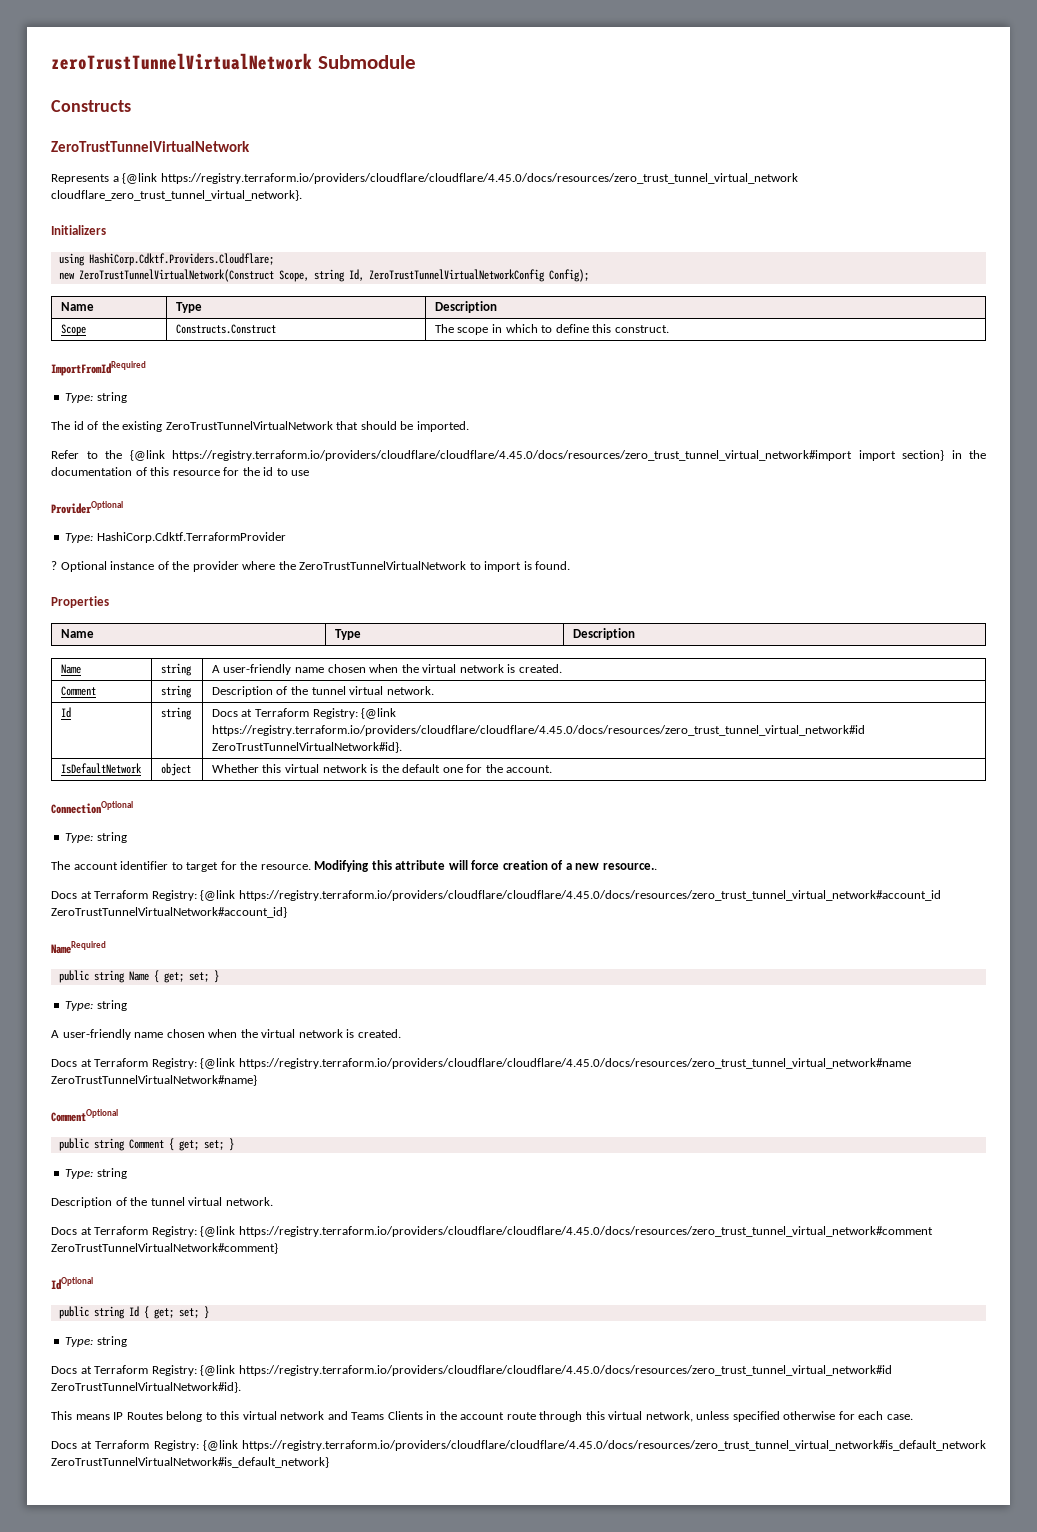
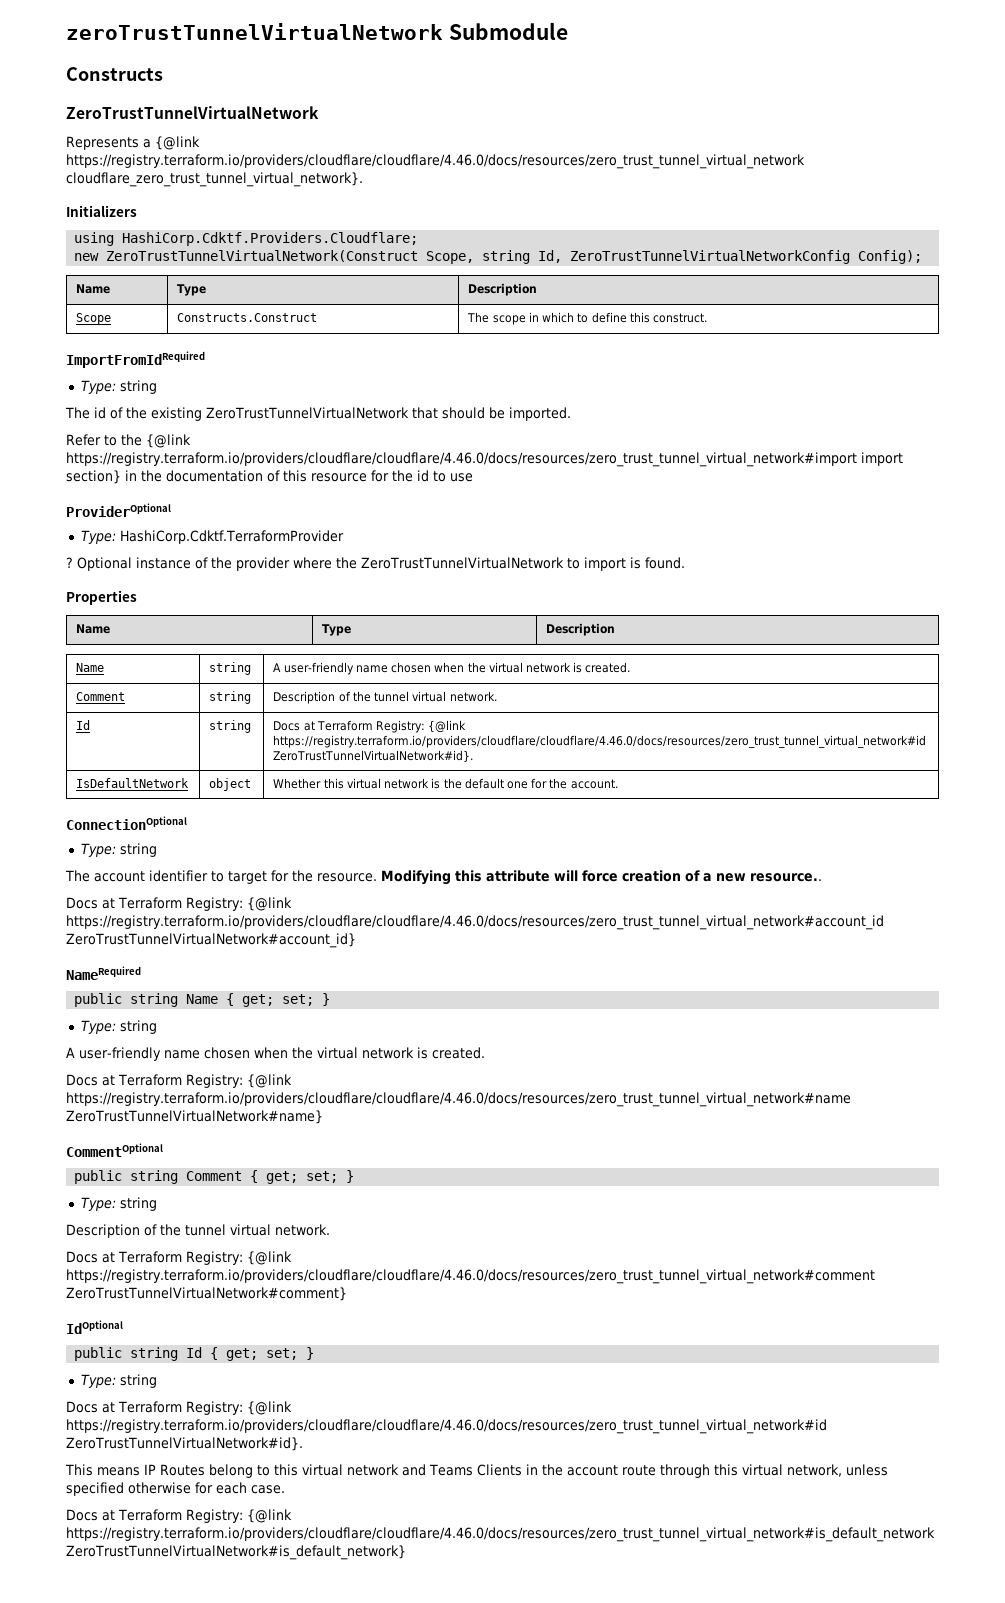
- Represents a {@link https://registry.terraform.io/providers/cloudflare/cloudflare/4.45.0/docs/resources/zero_trust_tunnel_virtual_network cloudflare_zero_trust_tunnel_virtual_network}.
+ Represents a {@link https://registry.terraform.io/providers/cloudflare/cloudflare/4.46.0/docs/resources/zero_trust_tunnel_virtual_network cloudflare_zero_trust_tunnel_virtual_network}.
- Refer to the {@link https://registry.terraform.io/providers/cloudflare/cloudflare/4.45.0/docs/resources/zero_trust_tunnel_virtual_network#import import section} in the documentation of this resource for the id to use
+ Refer to the {@link https://registry.terraform.io/providers/cloudflare/cloudflare/4.46.0/docs/resources/zero_trust_tunnel_virtual_network#import import section} in the documentation of this resource for the id to use
- Id | string | Docs at Terraform Registry: {@link https://registry.terraform.io/providers/cloudflare/cloudflare/4.45.0/docs/resources/zero_trust_tunnel_virtual_network#id ZeroTrustTunnelVirtualNetwork#id}.
+ Id | string | Docs at Terraform Registry: {@link https://registry.terraform.io/providers/cloudflare/cloudflare/4.46.0/docs/resources/zero_trust_tunnel_virtual_network#id ZeroTrustTunnelVirtualNetwork#id}.
- Docs at Terraform Registry: {@link https://registry.terraform.io/providers/cloudflare/cloudflare/4.45.0/docs/resources/zero_trust_tunnel_virtual_network#account_id ZeroTrustTunnelVirtualNetwork#account_id}
+ Docs at Terraform Registry: {@link https://registry.terraform.io/providers/cloudflare/cloudflare/4.46.0/docs/resources/zero_trust_tunnel_virtual_network#account_id ZeroTrustTunnelVirtualNetwork#account_id}
- Docs at Terraform Registry: {@link https://registry.terraform.io/providers/cloudflare/cloudflare/4.45.0/docs/resources/zero_trust_tunnel_virtual_network#name ZeroTrustTunnelVirtualNetwork#name}
+ Docs at Terraform Registry: {@link https://registry.terraform.io/providers/cloudflare/cloudflare/4.46.0/docs/resources/zero_trust_tunnel_virtual_network#name ZeroTrustTunnelVirtualNetwork#name}
- Docs at Terraform Registry: {@link https://registry.terraform.io/providers/cloudflare/cloudflare/4.45.0/docs/resources/zero_trust_tunnel_virtual_network#comment ZeroTrustTunnelVirtualNetwork#comment}
+ Docs at Terraform Registry: {@link https://registry.terraform.io/providers/cloudflare/cloudflare/4.46.0/docs/resources/zero_trust_tunnel_virtual_network#comment ZeroTrustTunnelVirtualNetwork#comment}
  public string Id { get; set; }
  Type: string
- Docs at Terraform Registry: {@link https://registry.terraform.io/providers/cloudflare/cloudflare/4.45.0/docs/resources/zero_trust_tunnel_virtual_network#id ZeroTrustTunnelVirtualNetwork#id}.
+ Docs at Terraform Registry: {@link https://registry.terraform.io/providers/cloudflare/cloudflare/4.46.0/docs/resources/zero_trust_tunnel_virtual_network#id ZeroTrustTunnelVirtualNetwork#id}.
- Docs at Terraform Registry: {@link https://registry.terraform.io/providers/cloudflare/cloudflare/4.45.0/docs/resources/zero_trust_tunnel_virtual_network#is_default_network ZeroTrustTunnelVirtualNetwork#is_default_network}
+ Docs at Terraform Registry: {@link https://registry.terraform.io/providers/cloudflare/cloudflare/4.46.0/docs/resources/zero_trust_tunnel_virtual_network#is_default_network ZeroTrustTunnelVirtualNetwork#is_default_network}

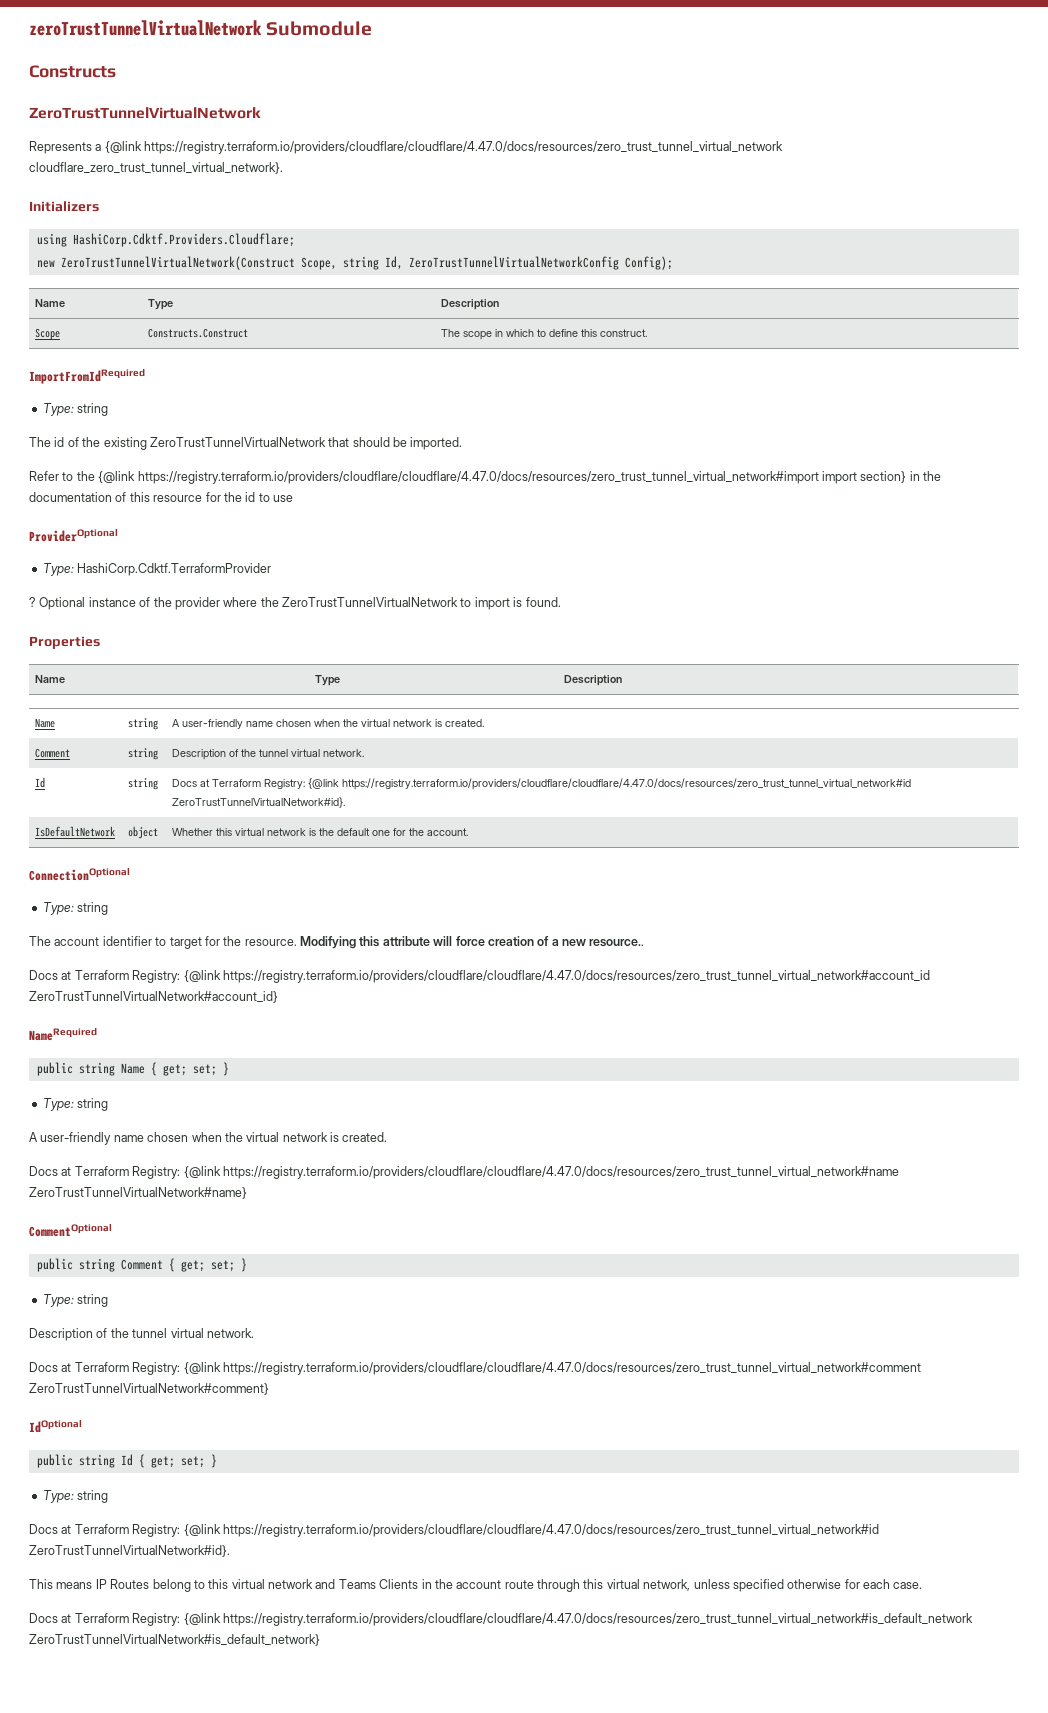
- Represents a {@link https://registry.terraform.io/providers/cloudflare/cloudflare/4.46.0/docs/resources/zero_trust_tunnel_virtual_network cloudflare_zero_trust_tunnel_virtual_network}.
+ Represents a {@link https://registry.terraform.io/providers/cloudflare/cloudflare/4.47.0/docs/resources/zero_trust_tunnel_virtual_network cloudflare_zero_trust_tunnel_virtual_network}.
- Refer to the {@link https://registry.terraform.io/providers/cloudflare/cloudflare/4.46.0/docs/resources/zero_trust_tunnel_virtual_network#import import section} in the documentation of this resource for the id to use
+ Refer to the {@link https://registry.terraform.io/providers/cloudflare/cloudflare/4.47.0/docs/resources/zero_trust_tunnel_virtual_network#import import section} in the documentation of this resource for the id to use
- Id | string | Docs at Terraform Registry: {@link https://registry.terraform.io/providers/cloudflare/cloudflare/4.46.0/docs/resources/zero_trust_tunnel_virtual_network#id ZeroTrustTunnelVirtualNetwork#id}.
+ Id | string | Docs at Terraform Registry: {@link https://registry.terraform.io/providers/cloudflare/cloudflare/4.47.0/docs/resources/zero_trust_tunnel_virtual_network#id ZeroTrustTunnelVirtualNetwork#id}.
- Docs at Terraform Registry: {@link https://registry.terraform.io/providers/cloudflare/cloudflare/4.46.0/docs/resources/zero_trust_tunnel_virtual_network#account_id ZeroTrustTunnelVirtualNetwork#account_id}
+ Docs at Terraform Registry: {@link https://registry.terraform.io/providers/cloudflare/cloudflare/4.47.0/docs/resources/zero_trust_tunnel_virtual_network#account_id ZeroTrustTunnelVirtualNetwork#account_id}
- Docs at Terraform Registry: {@link https://registry.terraform.io/providers/cloudflare/cloudflare/4.46.0/docs/resources/zero_trust_tunnel_virtual_network#name ZeroTrustTunnelVirtualNetwork#name}
+ Docs at Terraform Registry: {@link https://registry.terraform.io/providers/cloudflare/cloudflare/4.47.0/docs/resources/zero_trust_tunnel_virtual_network#name ZeroTrustTunnelVirtualNetwork#name}
- Docs at Terraform Registry: {@link https://registry.terraform.io/providers/cloudflare/cloudflare/4.46.0/docs/resources/zero_trust_tunnel_virtual_network#comment ZeroTrustTunnelVirtualNetwork#comment}
+ Docs at Terraform Registry: {@link https://registry.terraform.io/providers/cloudflare/cloudflare/4.47.0/docs/resources/zero_trust_tunnel_virtual_network#comment ZeroTrustTunnelVirtualNetwork#comment}
  public string Id { get; set; }
  Type: string
- Docs at Terraform Registry: {@link https://registry.terraform.io/providers/cloudflare/cloudflare/4.46.0/docs/resources/zero_trust_tunnel_virtual_network#id ZeroTrustTunnelVirtualNetwork#id}.
+ Docs at Terraform Registry: {@link https://registry.terraform.io/providers/cloudflare/cloudflare/4.47.0/docs/resources/zero_trust_tunnel_virtual_network#id ZeroTrustTunnelVirtualNetwork#id}.
- Docs at Terraform Registry: {@link https://registry.terraform.io/providers/cloudflare/cloudflare/4.46.0/docs/resources/zero_trust_tunnel_virtual_network#is_default_network ZeroTrustTunnelVirtualNetwork#is_default_network}
+ Docs at Terraform Registry: {@link https://registry.terraform.io/providers/cloudflare/cloudflare/4.47.0/docs/resources/zero_trust_tunnel_virtual_network#is_default_network ZeroTrustTunnelVirtualNetwork#is_default_network}

